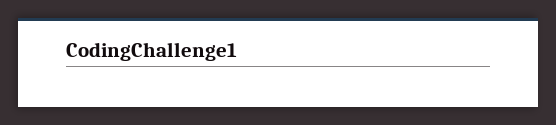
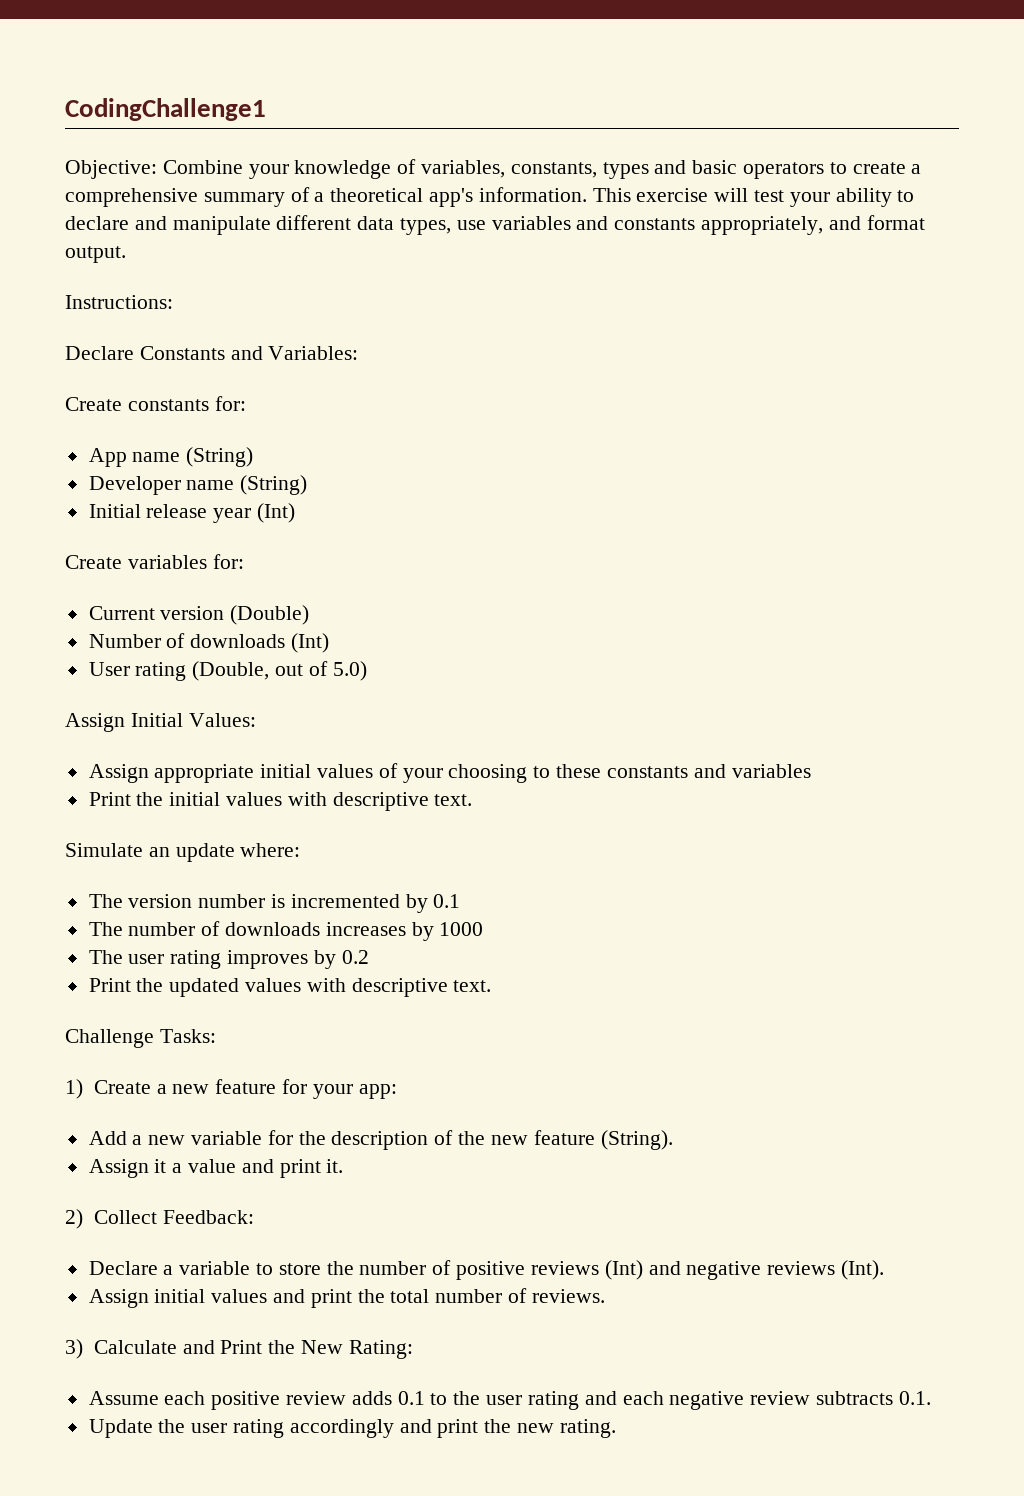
+ Objective: Combine your knowledge of variables, constants, types and basic operators to create a comprehensive summary of a theoretical app's information. This exercise will test your ability to declare and manipulate different data types, use variables and constants appropriately, and format output.
+ Instructions:
+ Declare Constants and Variables:
+ Create constants for:
+ App name (String)
+ Developer name (String)
+ Initial release year (Int)
+ Create variables for:
+ Current version (Double)
+ Number of downloads (Int)
+ User rating (Double, out of 5.0)
+ Assign Initial Values:
+ Assign appropriate initial values of your choosing to these constants and variables
+ Print the initial values with descriptive text.
+ Simulate an update where:
+ The version number is incremented by 0.1
+ The number of downloads increases by 1000
+ The user rating improves by 0.2
+ Print the updated values with descriptive text.
+ Challenge Tasks:
+ 1) Create a new feature for your app:
+ Add a new variable for the description of the new feature (String).
+ Assign it a value and print it.
+ 2) Collect Feedback:
+ Declare a variable to store the number of positive reviews (Int) and negative reviews (Int).
+ Assign initial values and print the total number of reviews.
+ 3) Calculate and Print the New Rating:
+ Assume each positive review adds 0.1 to the user rating and each negative review subtracts 0.1.
+ Update the user rating accordingly and print the new rating.

